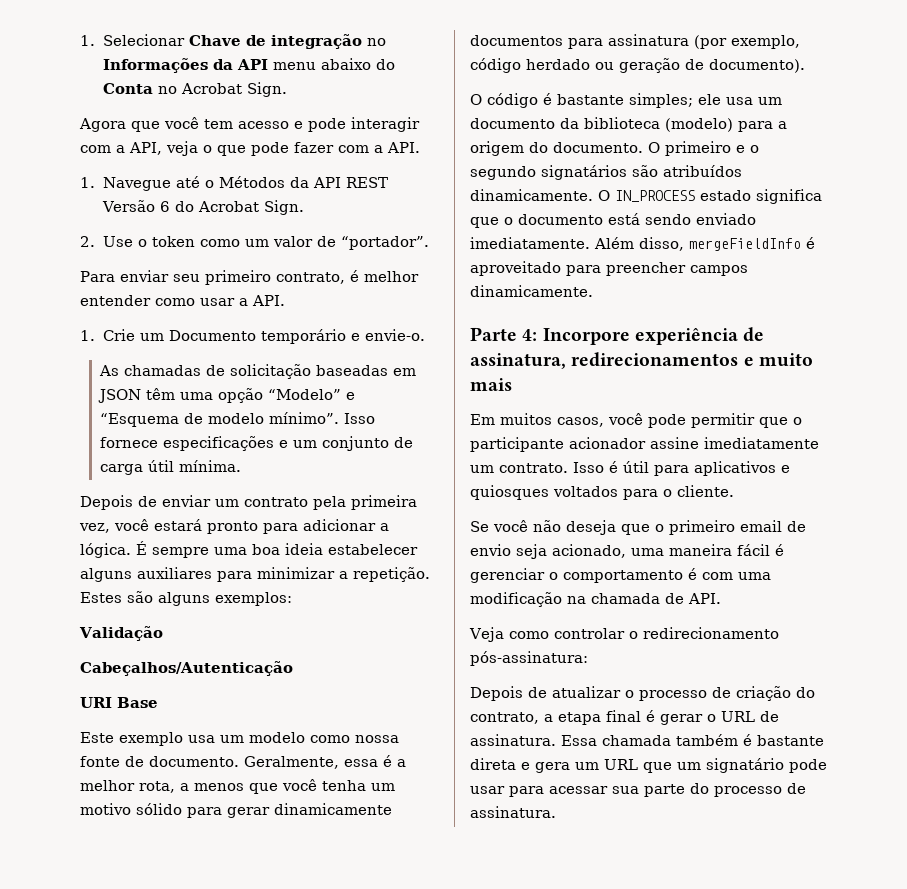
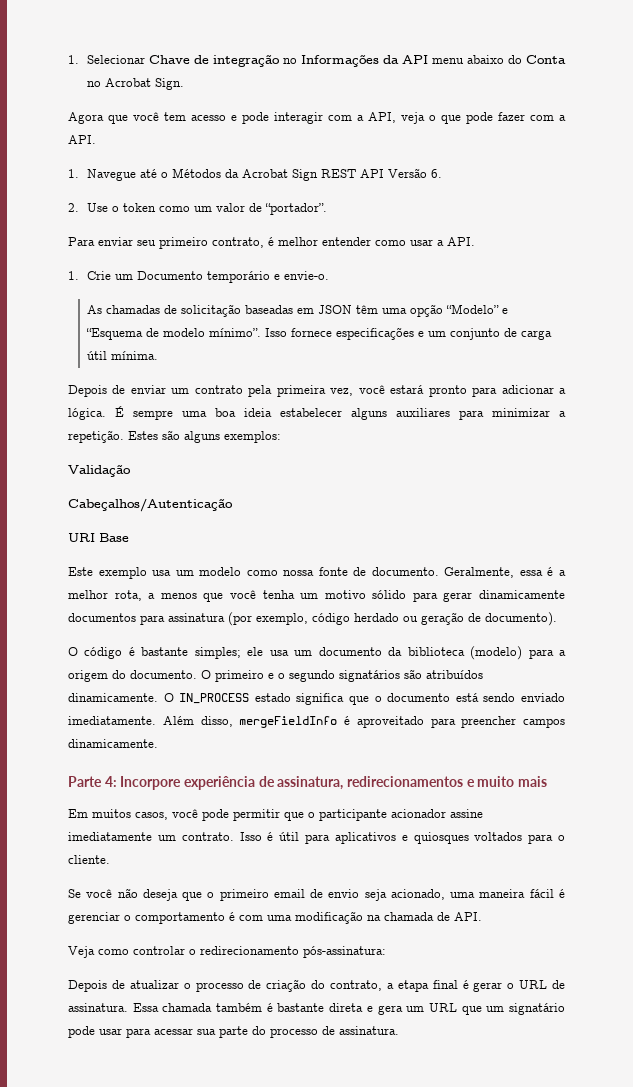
- 1. Navegue até o Métodos da API REST Versão 6 do Acrobat Sign.
+ 1. Navegue até o Métodos da Acrobat Sign REST API Versão 6.

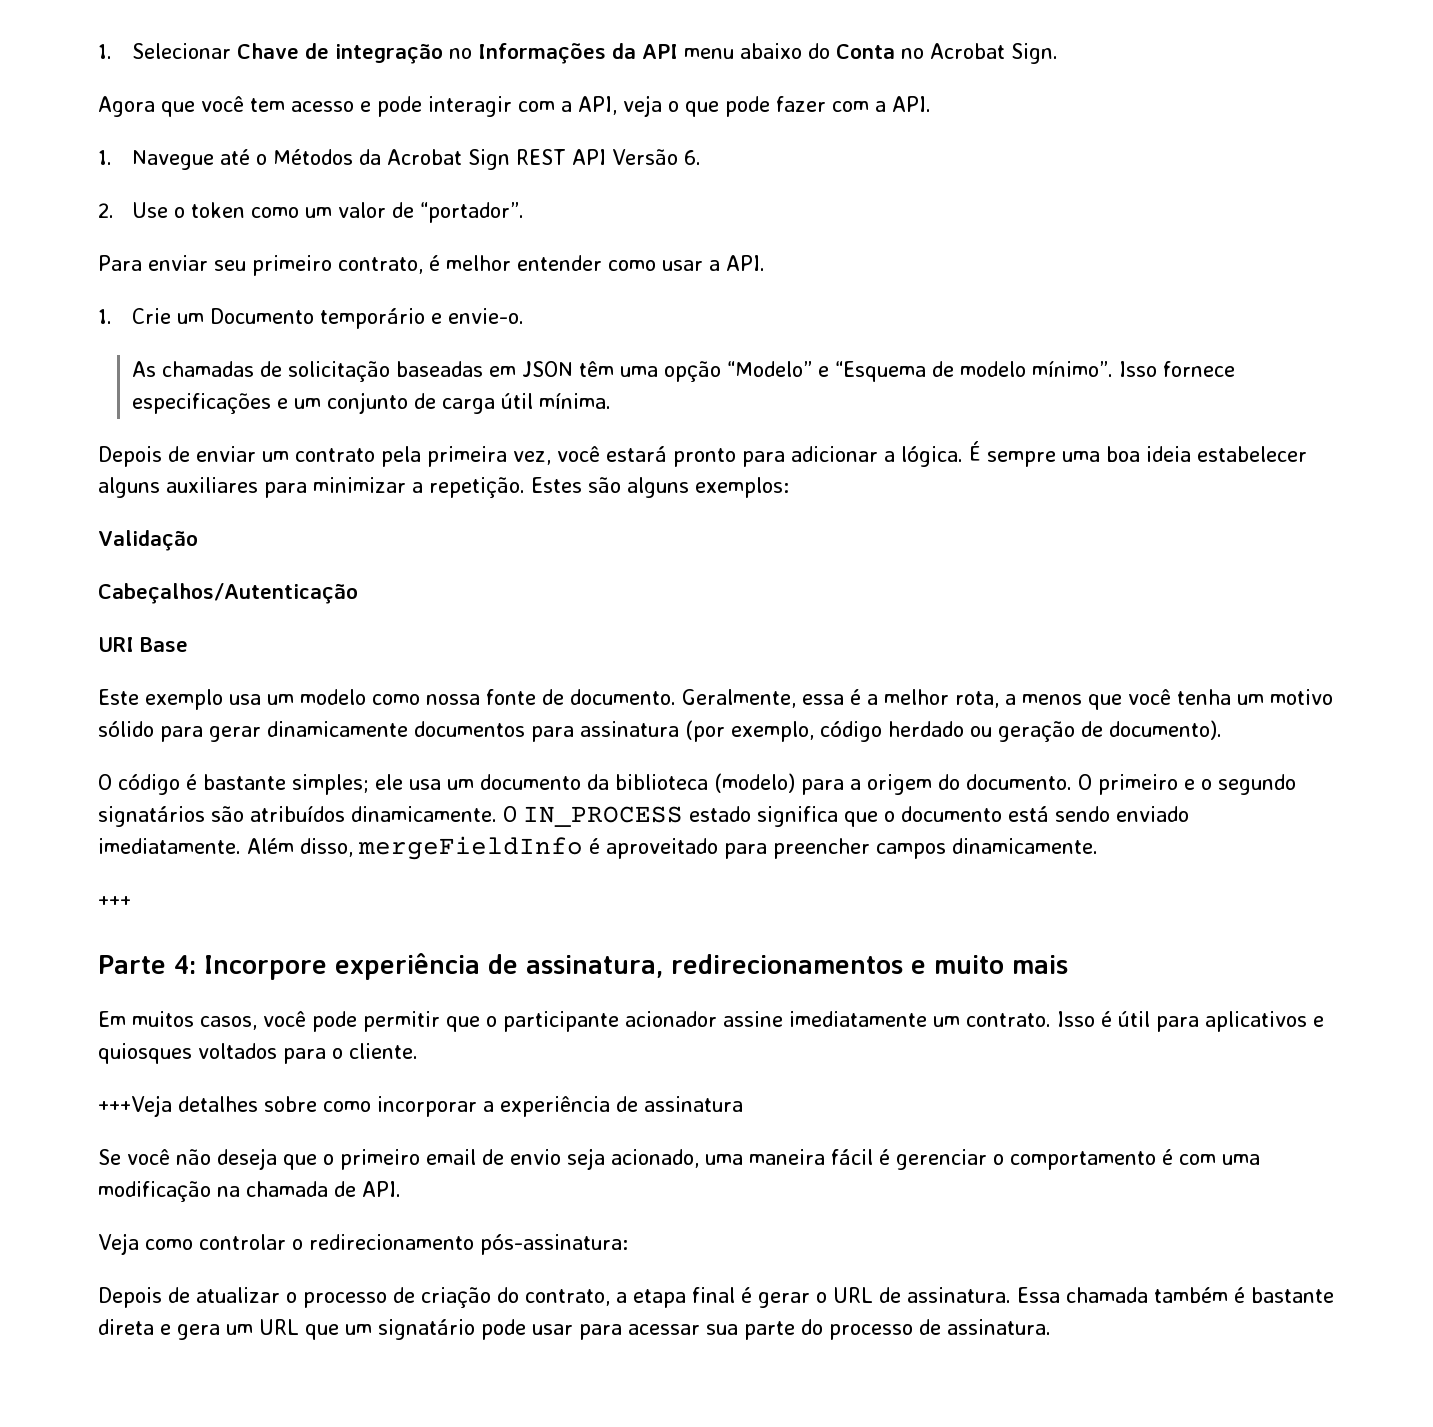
+ +++
+ +++Veja detalhes sobre como incorporar a experiência de assinatura

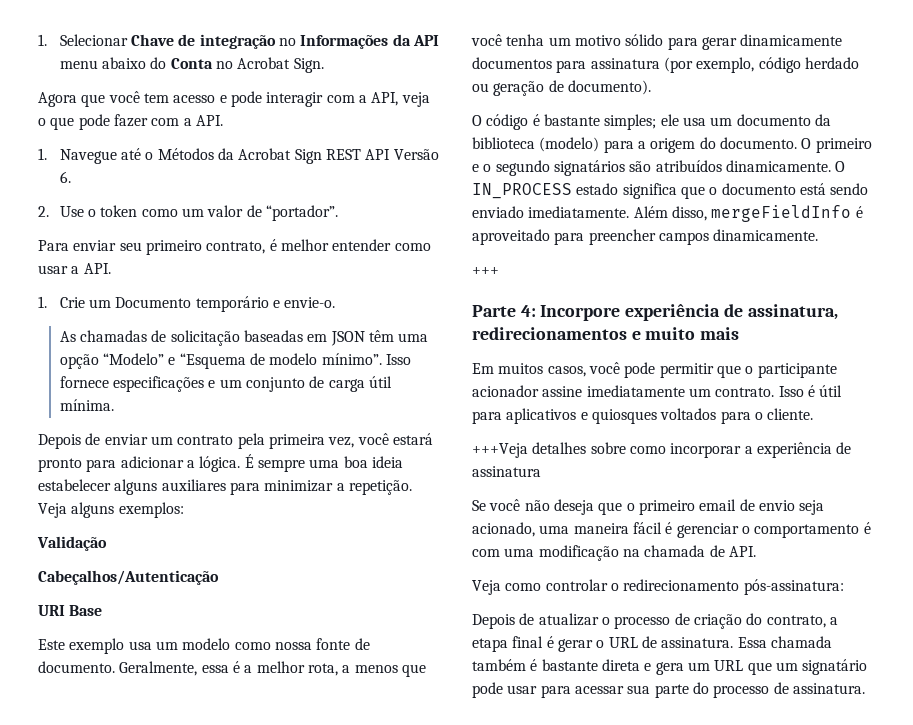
- Estes são alguns exemplos:
+ Veja alguns exemplos:

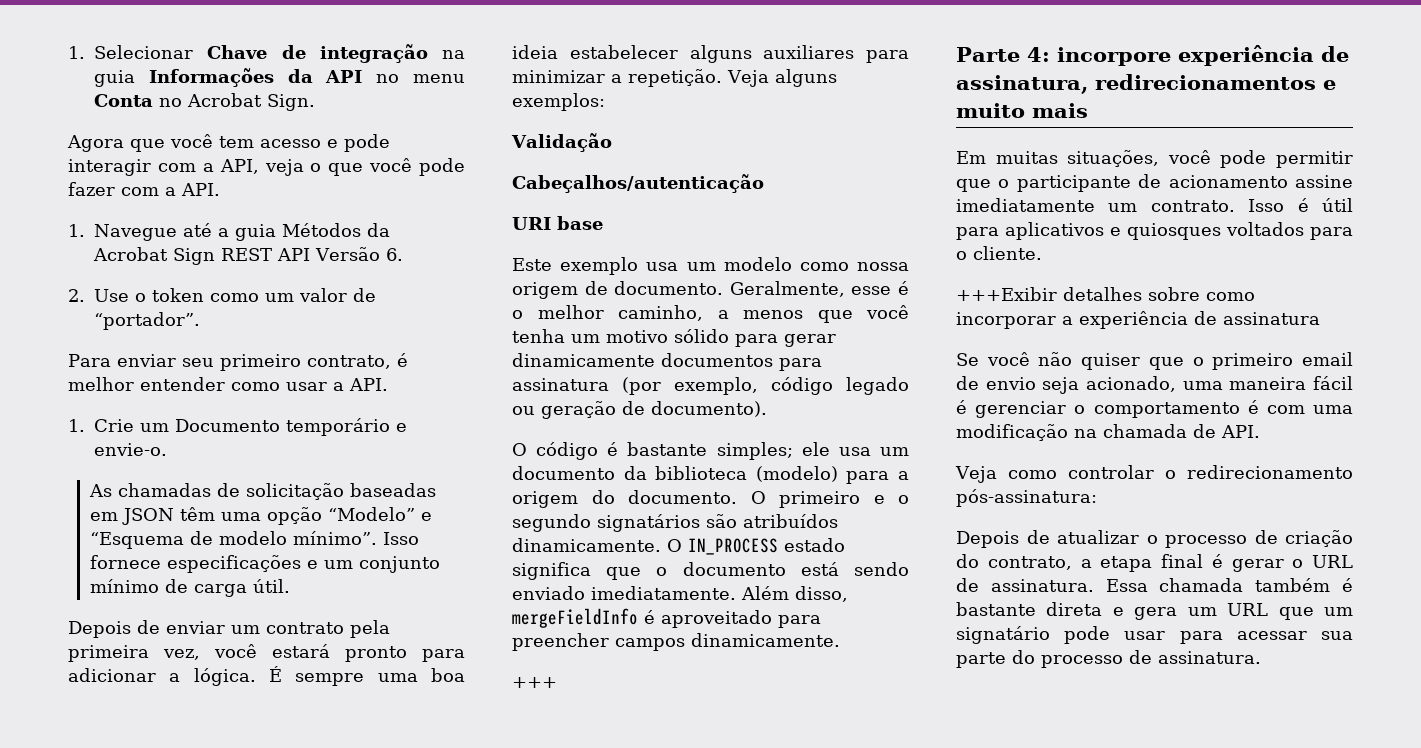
- 1. Selecionar Chave de integração no Informações da API menu abaixo do Conta no Acrobat Sign.
+ 1. Selecionar Chave de integração na guia Informações da API no menu Conta no Acrobat Sign.
- Agora que você tem acesso e pode interagir com a API, veja o que pode fazer com a API.
+ Agora que você tem acesso e pode interagir com a API, veja o que você pode fazer com a API.
- 1. Navegue até o Métodos da Acrobat Sign REST API Versão 6.
+ 1. Navegue até a guia Métodos da Acrobat Sign REST API Versão 6.
- Isso fornece especificações e um conjunto de carga útil mínima.
+ Isso fornece especificações e um conjunto mínimo de carga útil.
- Cabeçalhos/Autenticação
+ Cabeçalhos/autenticação
- URI Base
+ URI base
- Este exemplo usa um modelo como nossa fonte de documento.
+ Este exemplo usa um modelo como nossa origem de documento.
- Geralmente, essa é a melhor rota, a menos que você tenha um motivo sólido para gerar dinamicamente documentos para assinatura (por exemplo, código herdado ou geração de documento).
+ Geralmente, esse é o melhor caminho, a menos que você tenha um motivo sólido para gerar dinamicamente documentos para assinatura (por exemplo, código legado ou geração de documento).
- Parte 4: Incorpore experiência de assinatura, redirecionamentos e muito mais
+ Parte 4: incorpore experiência de assinatura, redirecionamentos e muito mais
- Em muitos casos, você pode permitir que o participante acionador assine imediatamente um contrato.
+ Em muitas situações, você pode permitir que o participante de acionamento assine imediatamente um contrato.
- +++Veja detalhes sobre como incorporar a experiência de assinatura
+ +++Exibir detalhes sobre como incorporar a experiência de assinatura
- Se você não deseja que o primeiro email de envio seja acionado, uma maneira fácil é gerenciar o comportamento é com uma modificação na chamada de API.
+ Se você não quiser que o primeiro email de envio seja acionado, uma maneira fácil é gerenciar o comportamento é com uma modificação na chamada de API.

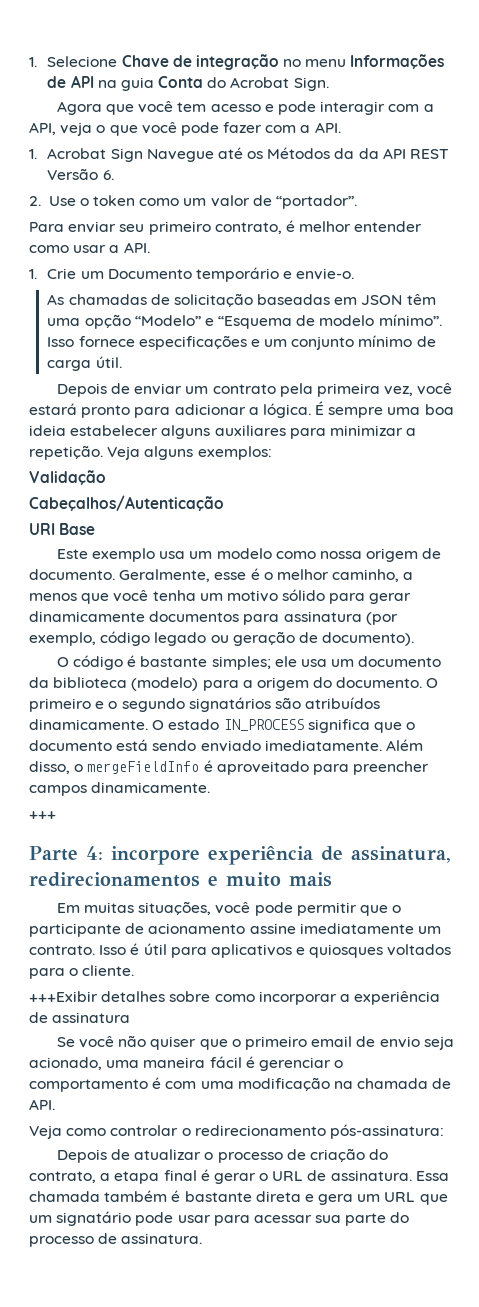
- 1. Selecionar Chave de integração na guia Informações da API no menu Conta no Acrobat Sign.
+ 1. Selecione Chave de integração no menu Informações de API na guia Conta do Acrobat Sign.
- 1. Navegue até a guia Métodos da Acrobat Sign REST API Versão 6.
+ 1. Acrobat Sign Navegue até os Métodos da da API REST Versão 6.
- Cabeçalhos/autenticação
+ Cabeçalhos/Autenticação
- URI base
+ URI Base
- O IN_PROCESS estado significa que o documento está sendo enviado imediatamente.
+ O estado IN_PROCESS significa que o documento está sendo enviado imediatamente.
- Além disso, mergeFieldInfo é aproveitado para preencher campos dinamicamente.
+ Além disso, o mergeFieldInfo é aproveitado para preencher campos dinamicamente.

